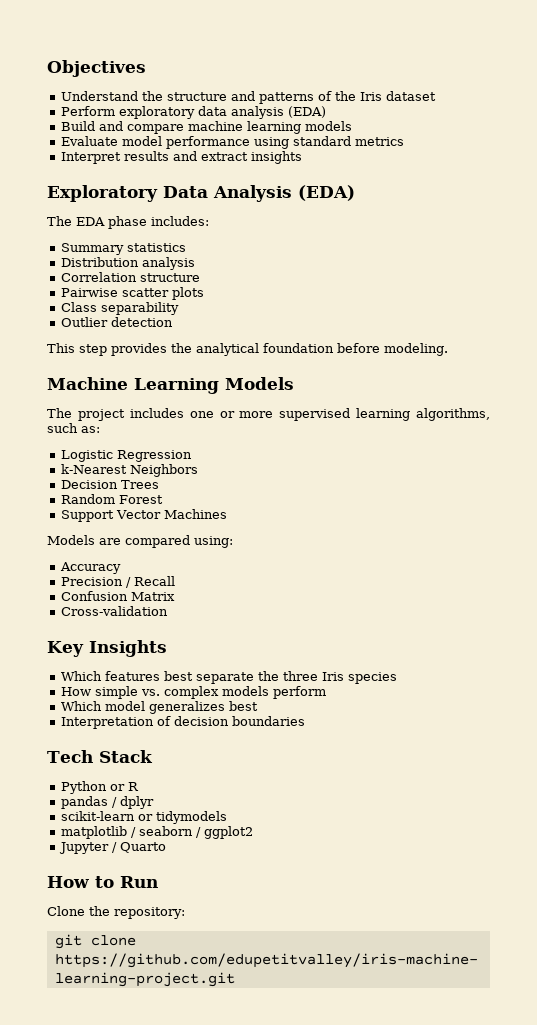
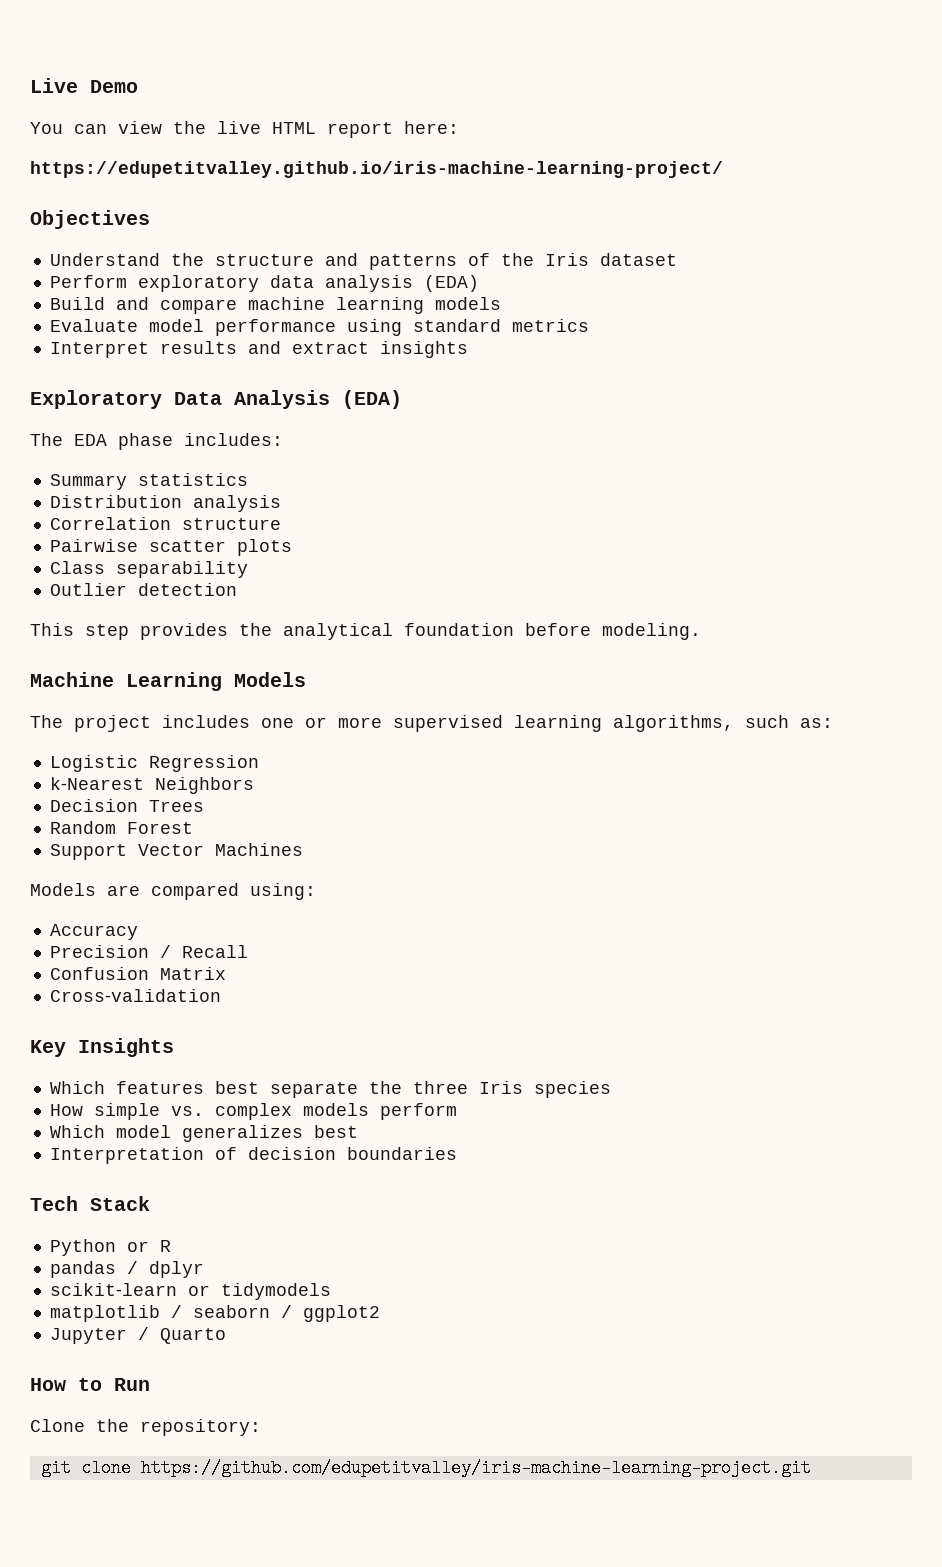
+ Live Demo
+ You can view the live HTML report here:
+ https://edupetitvalley.github.io/iris-machine-learning-project/

